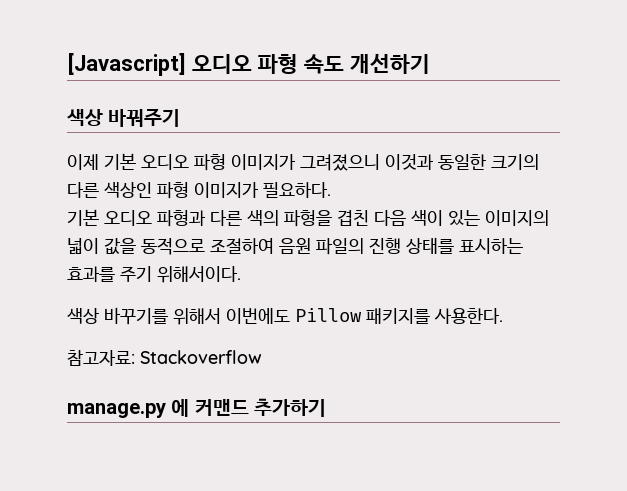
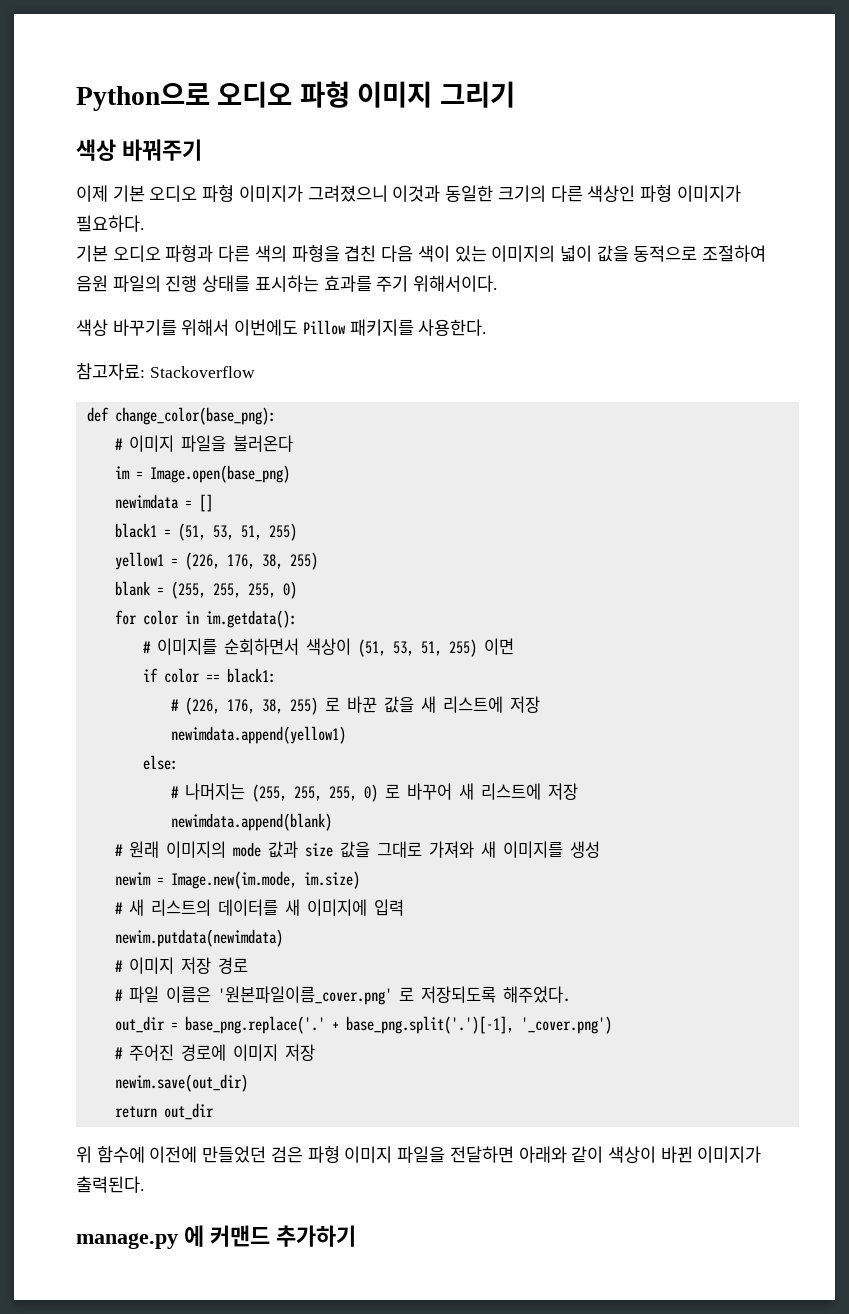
- [Javascript] 오디오 파형 속도 개선하기
+ Python으로 오디오 파형 이미지 그리기
+ def change_color(base_png):
+ # 이미지 파일을 불러온다
+ im = Image.open(base_png)
+ newimdata = []
+ black1 = (51, 53, 51, 255)
+ yellow1 = (226, 176, 38, 255)
+ blank = (255, 255, 255, 0)
+ for color in im.getdata():
+ # 이미지를 순회하면서 색상이 (51, 53, 51, 255) 이면
+ if color == black1:
+ # (226, 176, 38, 255) 로 바꾼 값을 새 리스트에 저장
+ newimdata.append(yellow1)
+ else:
+ # 나머지는 (255, 255, 255, 0) 로 바꾸어 새 리스트에 저장
+ newimdata.append(blank)
+ # 원래 이미지의 mode 값과 size 값을 그대로 가져와 새 이미지를 생성
+ newim = Image.new(im.mode, im.size)
+ # 새 리스트의 데이터를 새 이미지에 입력
+ newim.putdata(newimdata)
+ # 이미지 저장 경로
+ # 파일 이름은 '원본파일이름_cover.png' 로 저장되도록 해주었다.
+ out_dir = base_png.replace('.' + base_png.split('.')[-1], '_cover.png')
+ # 주어진 경로에 이미지 저장
+ newim.save(out_dir)
+ return out_dir
+ 위 함수에 이전에 만들었던 검은 파형 이미지 파일을 전달하면 아래와 같이 색상이 바뀐 이미지가 출력된다.

